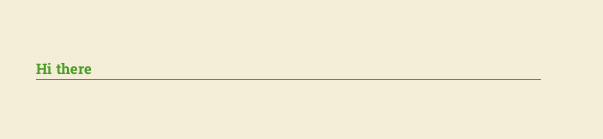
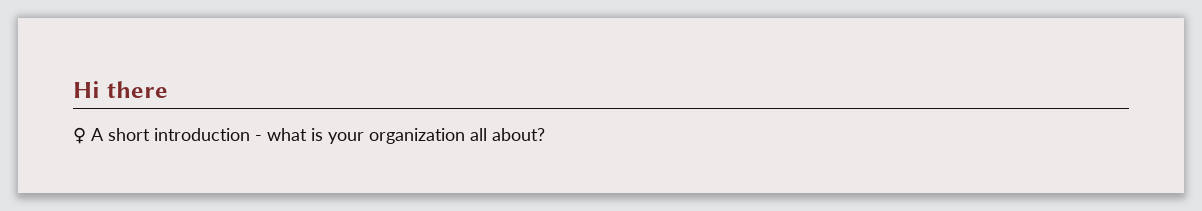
+ ♀ A short introduction - what is your organization all about?

